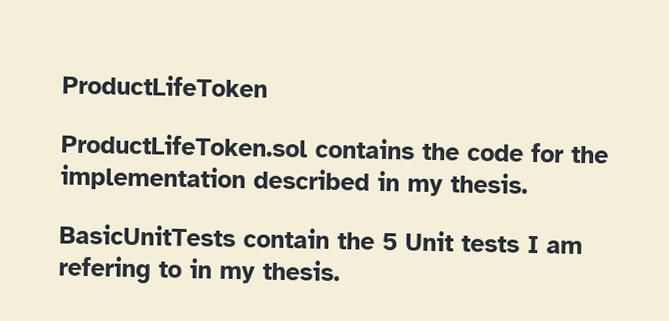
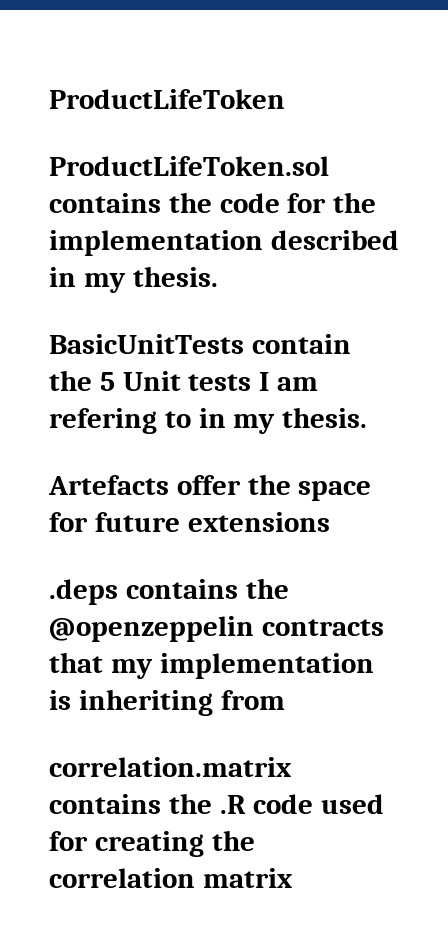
+ Artefacts offer the space for future extensions
+ .deps contains the @openzeppelin contracts that my implementation is inheriting from
+ correlation.matrix contains the .R code used for creating the correlation matrix

